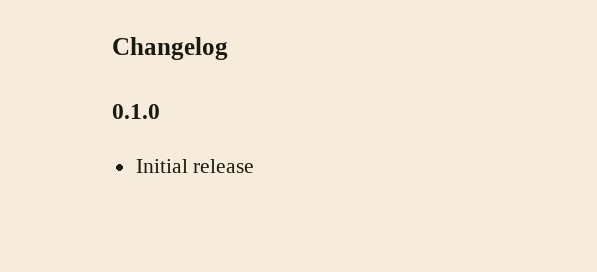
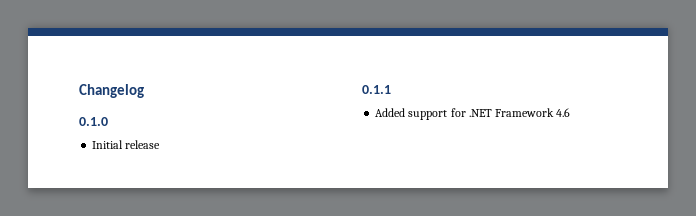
+ 0.1.1
+ Added support for .NET Framework 4.6

